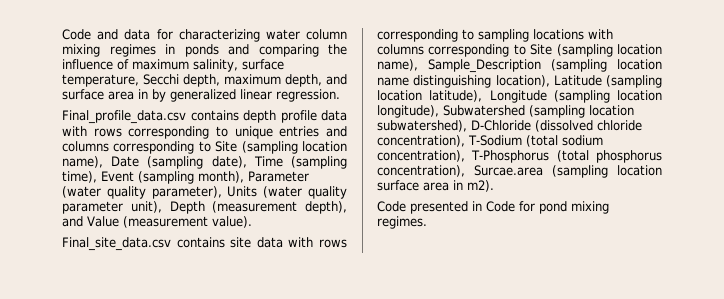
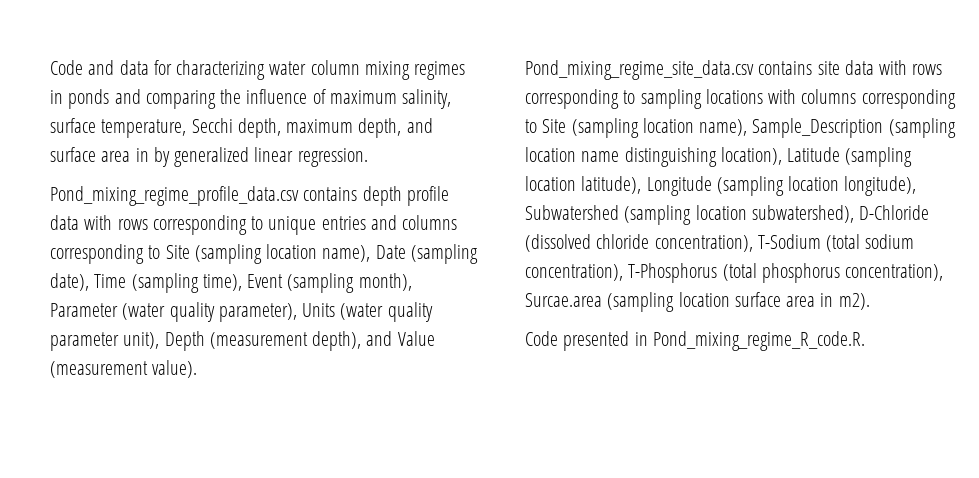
- Final_profile_data.csv contains depth profile data with rows corresponding to unique entries and columns corresponding to Site (sampling location name), Date (sampling date), Time (sampling time), Event (sampling month), Parameter (water quality parameter), Units (water quality parameter unit), Depth (measurement depth), and Value (measurement value).
+ Pond_mixing_regime_profile_data.csv contains depth profile data with rows corresponding to unique entries and columns corresponding to Site (sampling location name), Date (sampling date), Time (sampling time), Event (sampling month), Parameter (water quality parameter), Units (water quality parameter unit), Depth (measurement depth), and Value (measurement value).
- Final_site_data.csv contains site data with rows corresponding to sampling locations with columns corresponding to Site (sampling location name), Sample_Description (sampling location name distinguishing location), Latitude (sampling location latitude), Longitude (sampling location longitude), Subwatershed (sampling location subwatershed), D-Chloride (dissolved chloride concentration), T-Sodium (total sodium concentration), T-Phosphorus (total phosphorus concentration), Surcae.area (sampling location surface area in m2).
+ Pond_mixing_regime_site_data.csv contains site data with rows corresponding to sampling locations with columns corresponding to Site (sampling location name), Sample_Description (sampling location name distinguishing location), Latitude (sampling location latitude), Longitude (sampling location longitude), Subwatershed (sampling location subwatershed), D-Chloride (dissolved chloride concentration), T-Sodium (total sodium concentration), T-Phosphorus (total phosphorus concentration), Surcae.area (sampling location surface area in m2).
- Code presented in Code for pond mixing regimes.
+ Code presented in Pond_mixing_regime_R_code.R.

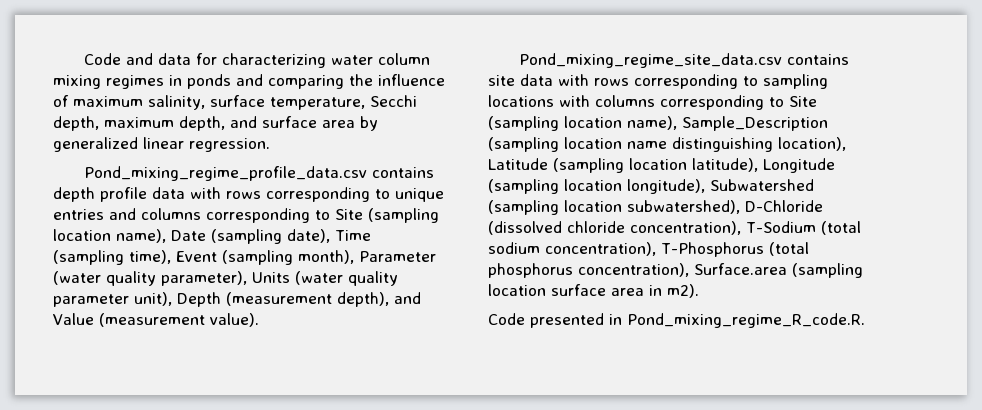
- Code and data for characterizing water column mixing regimes in ponds and comparing the influence of maximum salinity, surface temperature, Secchi depth, maximum depth, and surface area in by generalized linear regression.
+ Code and data for characterizing water column mixing regimes in ponds and comparing the influence of maximum salinity, surface temperature, Secchi depth, maximum depth, and surface area by generalized linear regression.
- Pond_mixing_regime_site_data.csv contains site data with rows corresponding to sampling locations with columns corresponding to Site (sampling location name), Sample_Description (sampling location name distinguishing location), Latitude (sampling location latitude), Longitude (sampling location longitude), Subwatershed (sampling location subwatershed), D-Chloride (dissolved chloride concentration), T-Sodium (total sodium concentration), T-Phosphorus (total phosphorus concentration), Surcae.area (sampling location surface area in m2).
+ Pond_mixing_regime_site_data.csv contains site data with rows corresponding to sampling locations with columns corresponding to Site (sampling location name), Sample_Description (sampling location name distinguishing location), Latitude (sampling location latitude), Longitude (sampling location longitude), Subwatershed (sampling location subwatershed), D-Chloride (dissolved chloride concentration), T-Sodium (total sodium concentration), T-Phosphorus (total phosphorus concentration), Surface.area (sampling location surface area in m2).

